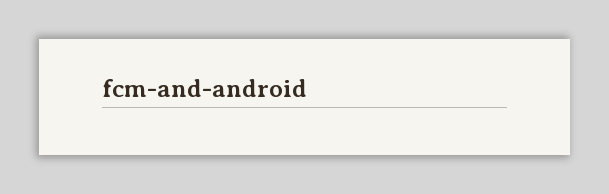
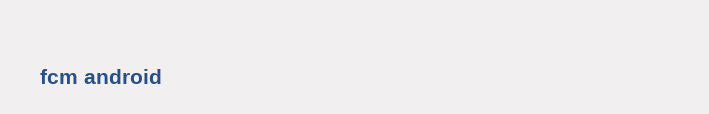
- fcm-and-android
+ fcm android

